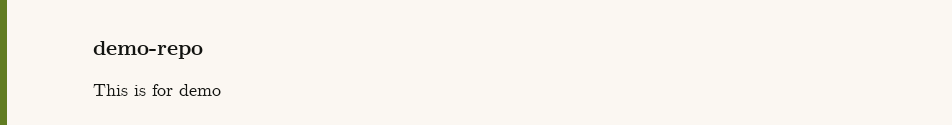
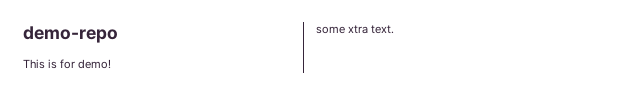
- This is for demo
+ This is for demo!
+ some xtra text.

